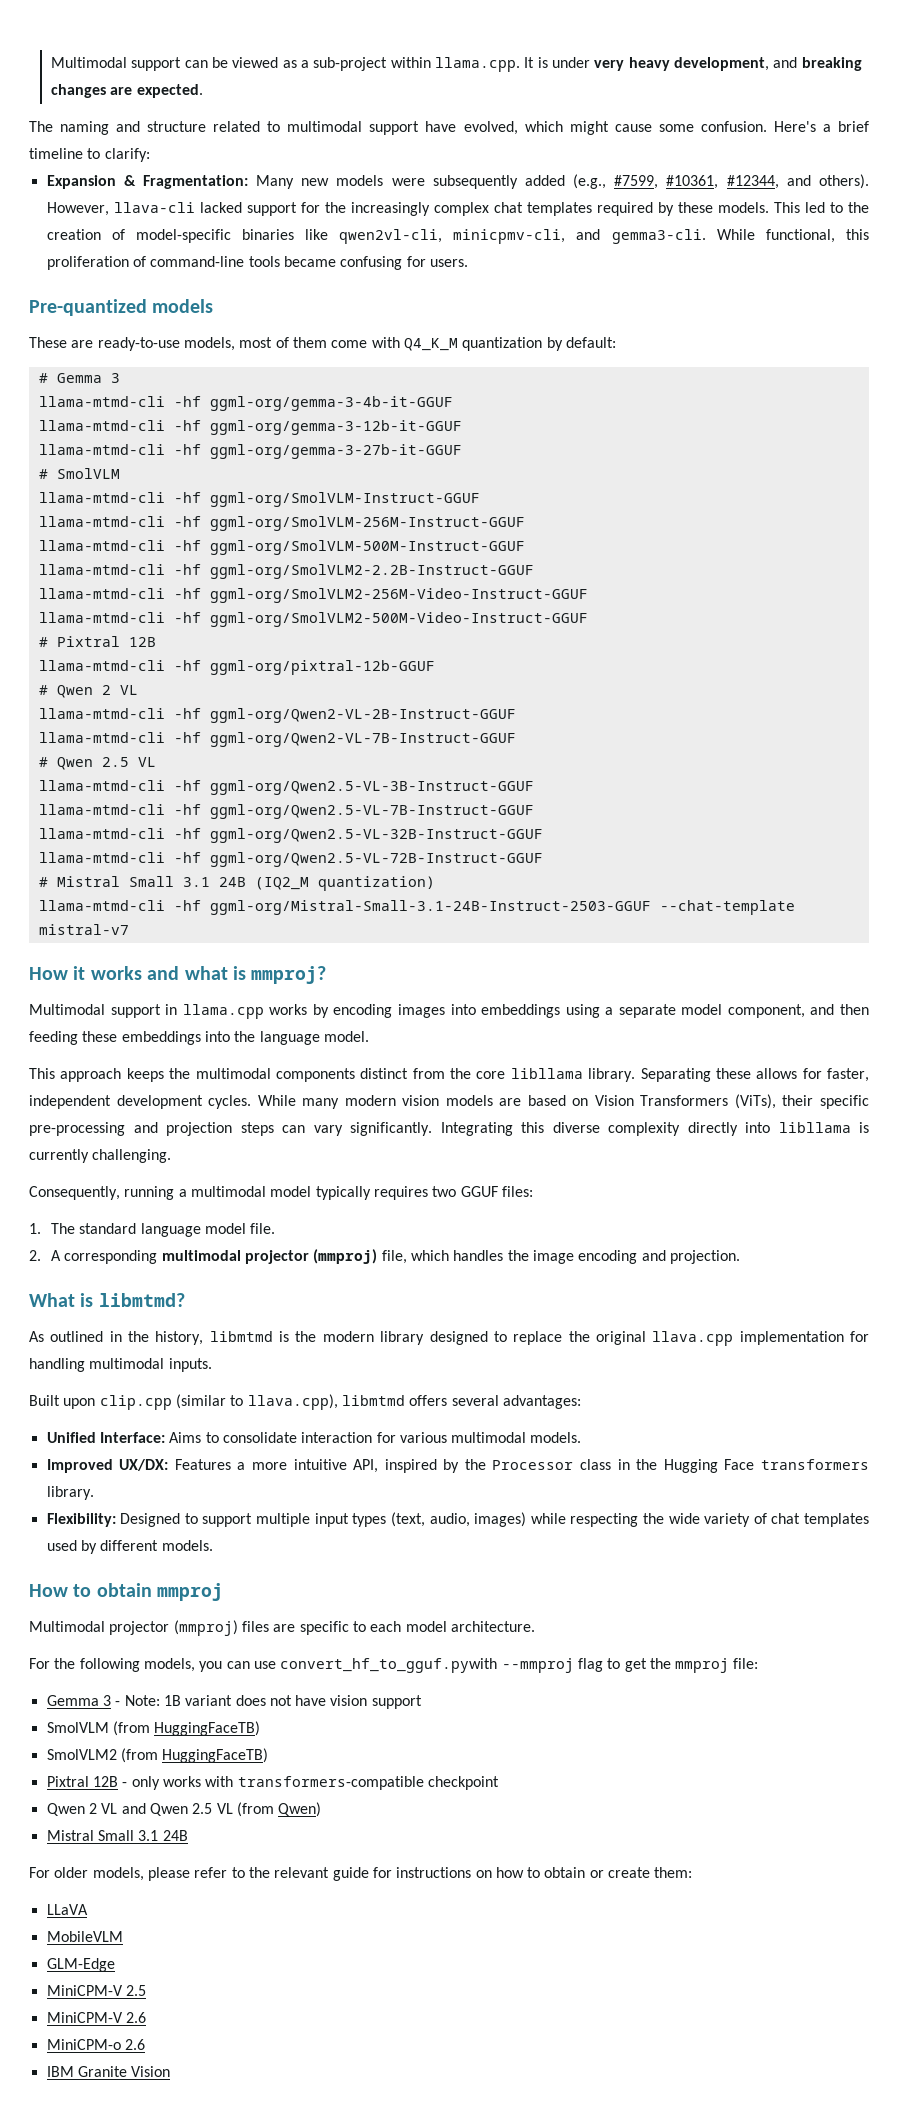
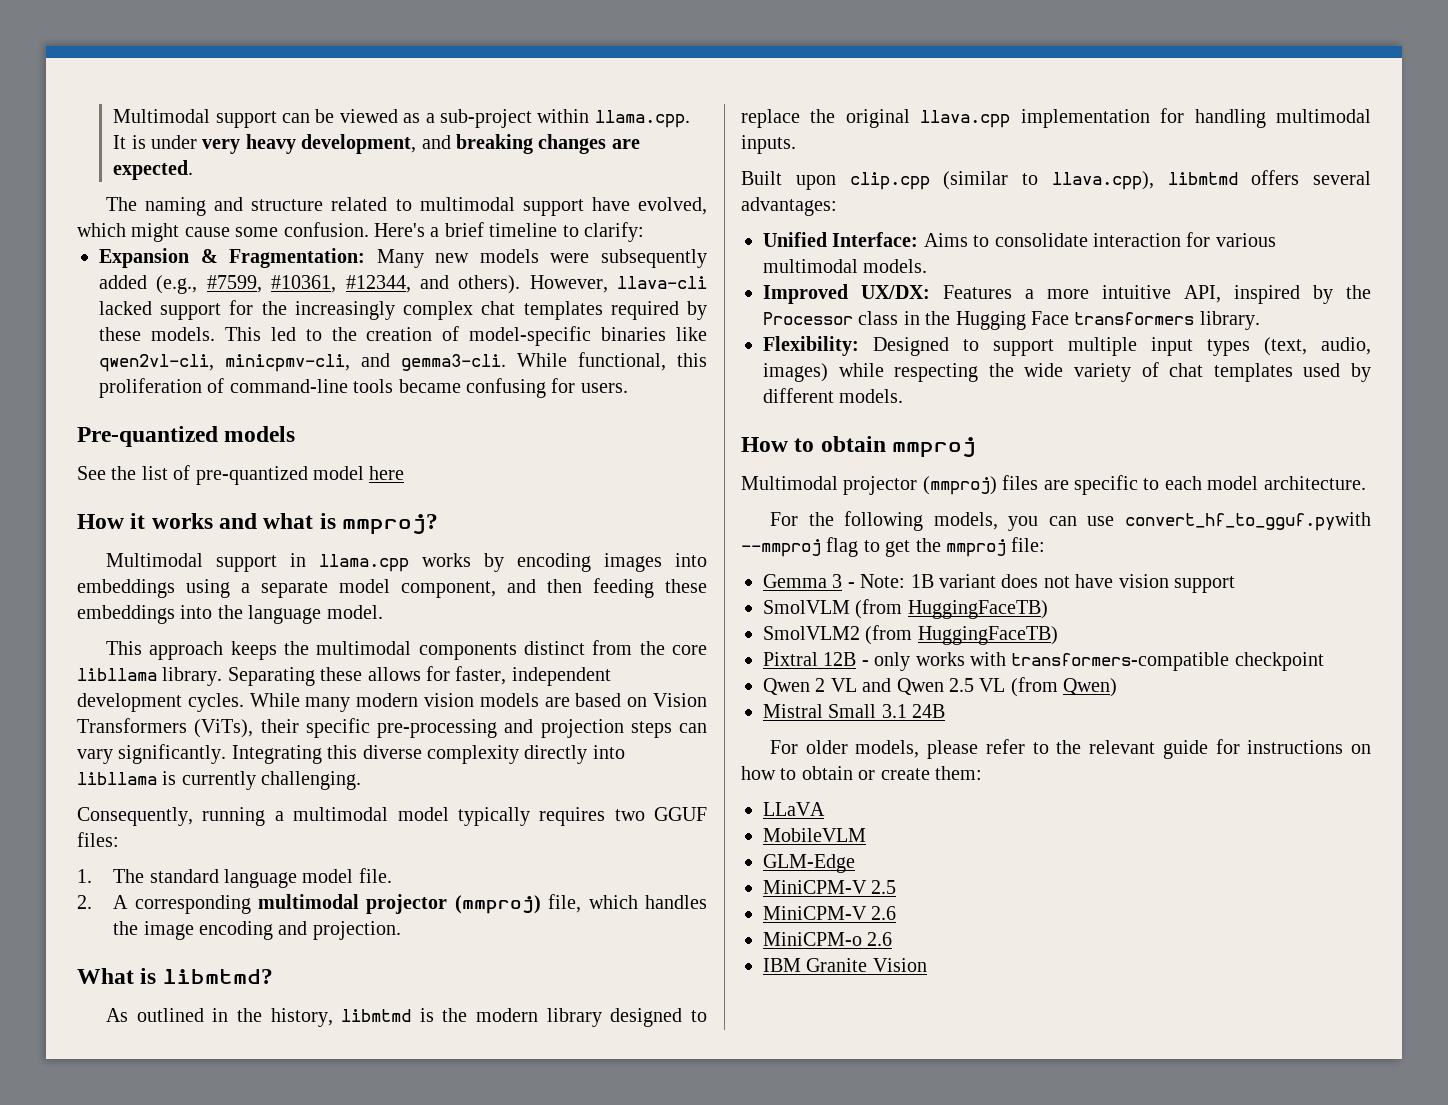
- These are ready-to-use models, most of them come with Q4_K_M quantization by default:
- # Gemma 3
- llama-mtmd-cli -hf ggml-org/gemma-3-4b-it-GGUF
- llama-mtmd-cli -hf ggml-org/gemma-3-12b-it-GGUF
- llama-mtmd-cli -hf ggml-org/gemma-3-27b-it-GGUF
- # SmolVLM
- llama-mtmd-cli -hf ggml-org/SmolVLM-Instruct-GGUF
- llama-mtmd-cli -hf ggml-org/SmolVLM-256M-Instruct-GGUF
- llama-mtmd-cli -hf ggml-org/SmolVLM-500M-Instruct-GGUF
- llama-mtmd-cli -hf ggml-org/SmolVLM2-2.2B-Instruct-GGUF
- llama-mtmd-cli -hf ggml-org/SmolVLM2-256M-Video-Instruct-GGUF
- llama-mtmd-cli -hf ggml-org/SmolVLM2-500M-Video-Instruct-GGUF
- # Pixtral 12B
- llama-mtmd-cli -hf ggml-org/pixtral-12b-GGUF
- # Qwen 2 VL
- llama-mtmd-cli -hf ggml-org/Qwen2-VL-2B-Instruct-GGUF
- llama-mtmd-cli -hf ggml-org/Qwen2-VL-7B-Instruct-GGUF
- # Qwen 2.5 VL
- llama-mtmd-cli -hf ggml-org/Qwen2.5-VL-3B-Instruct-GGUF
- llama-mtmd-cli -hf ggml-org/Qwen2.5-VL-7B-Instruct-GGUF
- llama-mtmd-cli -hf ggml-org/Qwen2.5-VL-32B-Instruct-GGUF
- llama-mtmd-cli -hf ggml-org/Qwen2.5-VL-72B-Instruct-GGUF
- # Mistral Small 3.1 24B (IQ2_M quantization)
- llama-mtmd-cli -hf ggml-org/Mistral-Small-3.1-24B-Instruct-2503-GGUF --chat-template mistral-v7
+ See the list of pre-quantized model here

